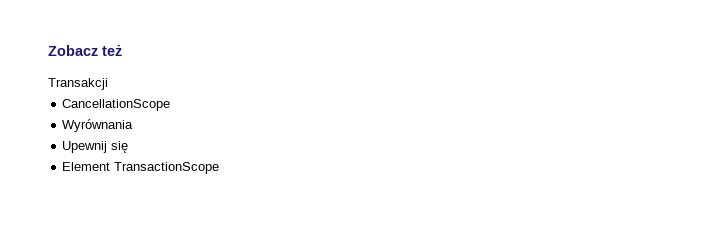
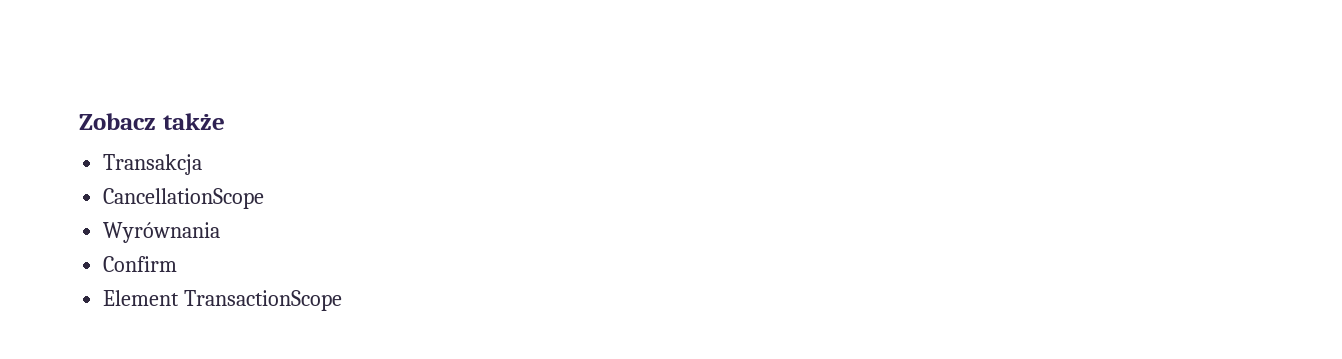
- Zobacz też
- Transakcji
+ Zobacz także
+ Transakcja
- Upewnij się
+ Confirm

